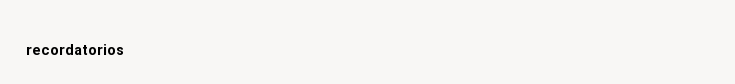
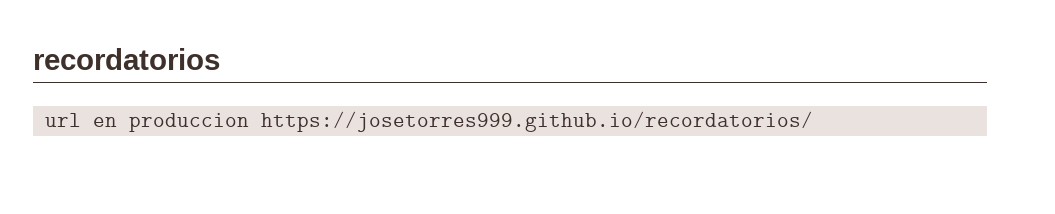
+ url en produccion https://josetorres999.github.io/recordatorios/

